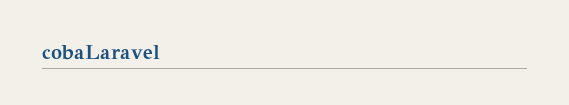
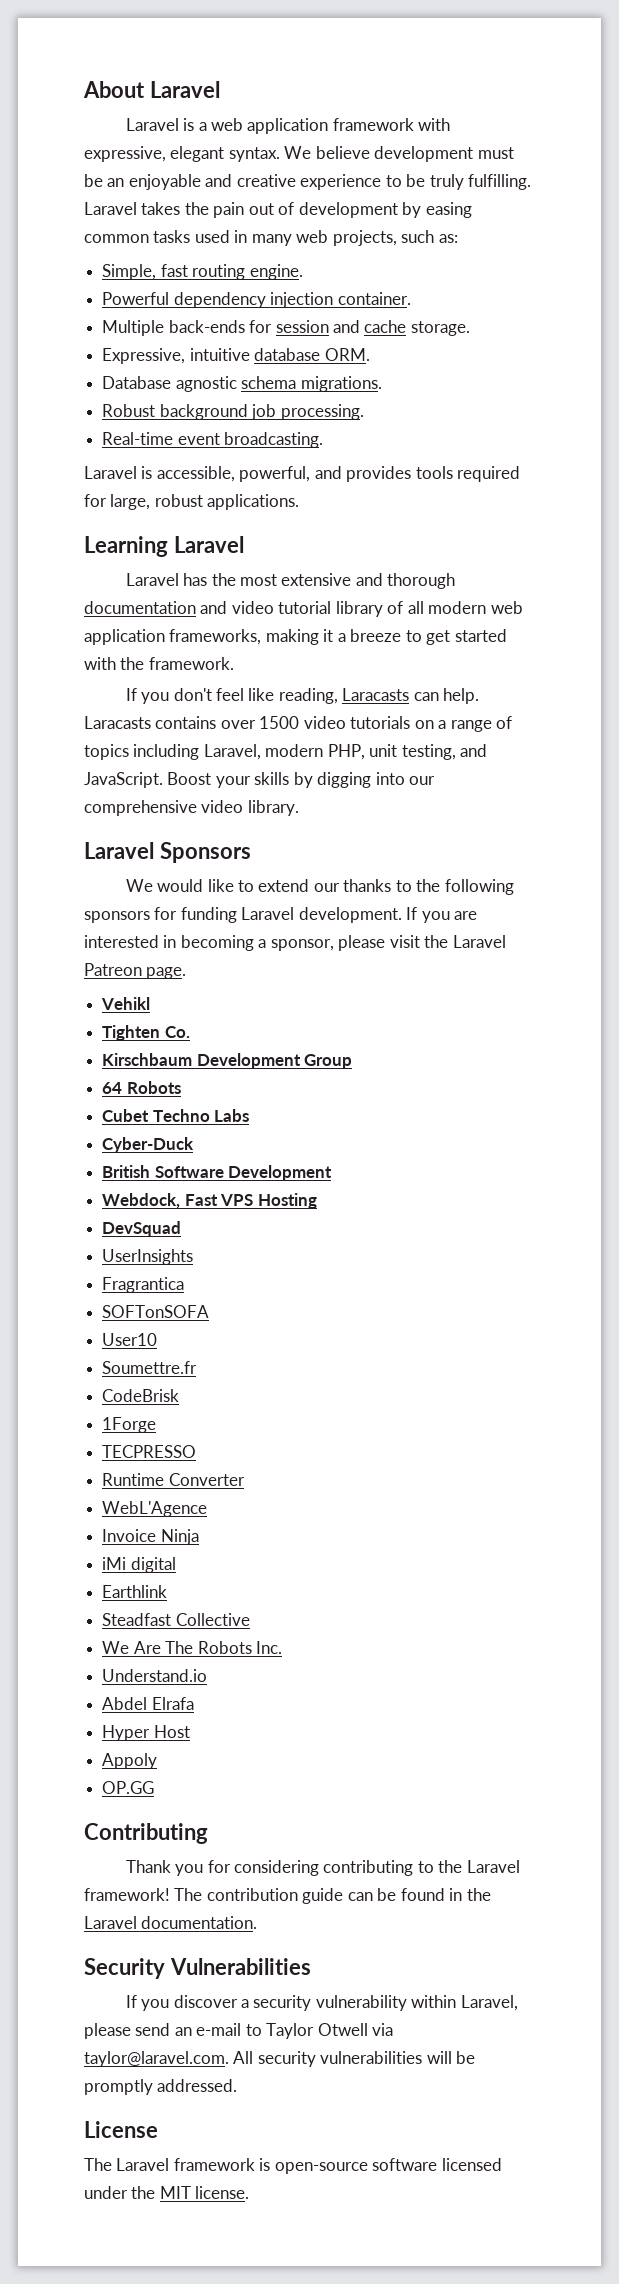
- cobaLaravel
+ About Laravel
+ Laravel is a web application framework with expressive, elegant syntax. We believe development must be an enjoyable and creative experience to be truly fulfilling. Laravel takes the pain out of development by easing common tasks used in many web projects, such as:
+ Simple, fast routing engine.
+ Powerful dependency injection container.
+ Multiple back-ends for session and cache storage.
+ Expressive, intuitive database ORM.
+ Database agnostic schema migrations.
+ Robust background job processing.
+ Real-time event broadcasting.
+ Laravel is accessible, powerful, and provides tools required for large, robust applications.
+ Learning Laravel
+ Laravel has the most extensive and thorough documentation and video tutorial library of all modern web application frameworks, making it a breeze to get started with the framework.
+ If you don't feel like reading, Laracasts can help. Laracasts contains over 1500 video tutorials on a range of topics including Laravel, modern PHP, unit testing, and JavaScript. Boost your skills by digging into our comprehensive video library.
+ Laravel Sponsors
+ We would like to extend our thanks to the following sponsors for funding Laravel development. If you are interested in becoming a sponsor, please visit the Laravel Patreon page.
+ Vehikl
+ Tighten Co.
+ Kirschbaum Development Group
+ 64 Robots
+ Cubet Techno Labs
+ Cyber-Duck
+ British Software Development
+ Webdock, Fast VPS Hosting
+ DevSquad
+ UserInsights
+ Fragrantica
+ SOFTonSOFA
+ User10
+ Soumettre.fr
+ CodeBrisk
+ 1Forge
+ TECPRESSO
+ Runtime Converter
+ WebL'Agence
+ Invoice Ninja
+ iMi digital
+ Earthlink
+ Steadfast Collective
+ We Are The Robots Inc.
+ Understand.io
+ Abdel Elrafa
+ Hyper Host
+ Appoly
+ OP.GG
+ Contributing
+ Thank you for considering contributing to the Laravel framework! The contribution guide can be found in the Laravel documentation.
+ Security Vulnerabilities
+ If you discover a security vulnerability within Laravel, please send an e-mail to Taylor Otwell via taylor@laravel.com. All security vulnerabilities will be promptly addressed.
+ License
+ The Laravel framework is open-source software licensed under the MIT license.

